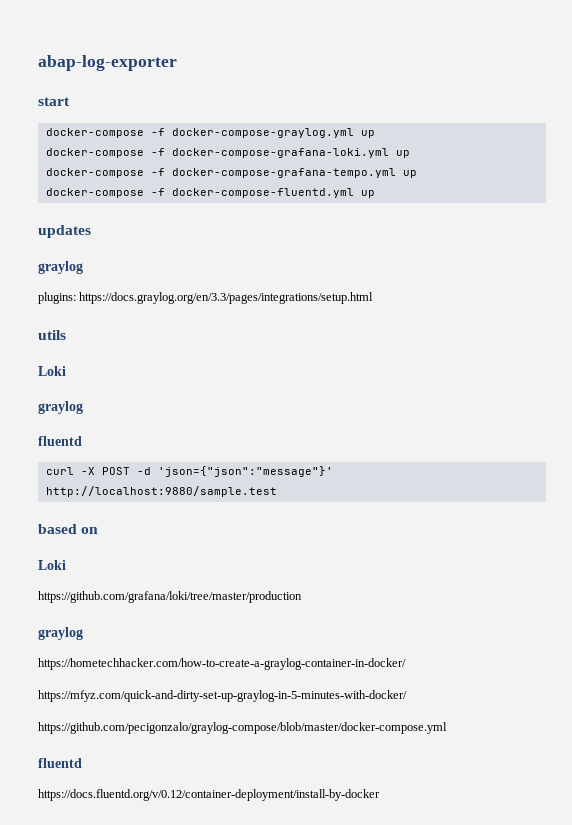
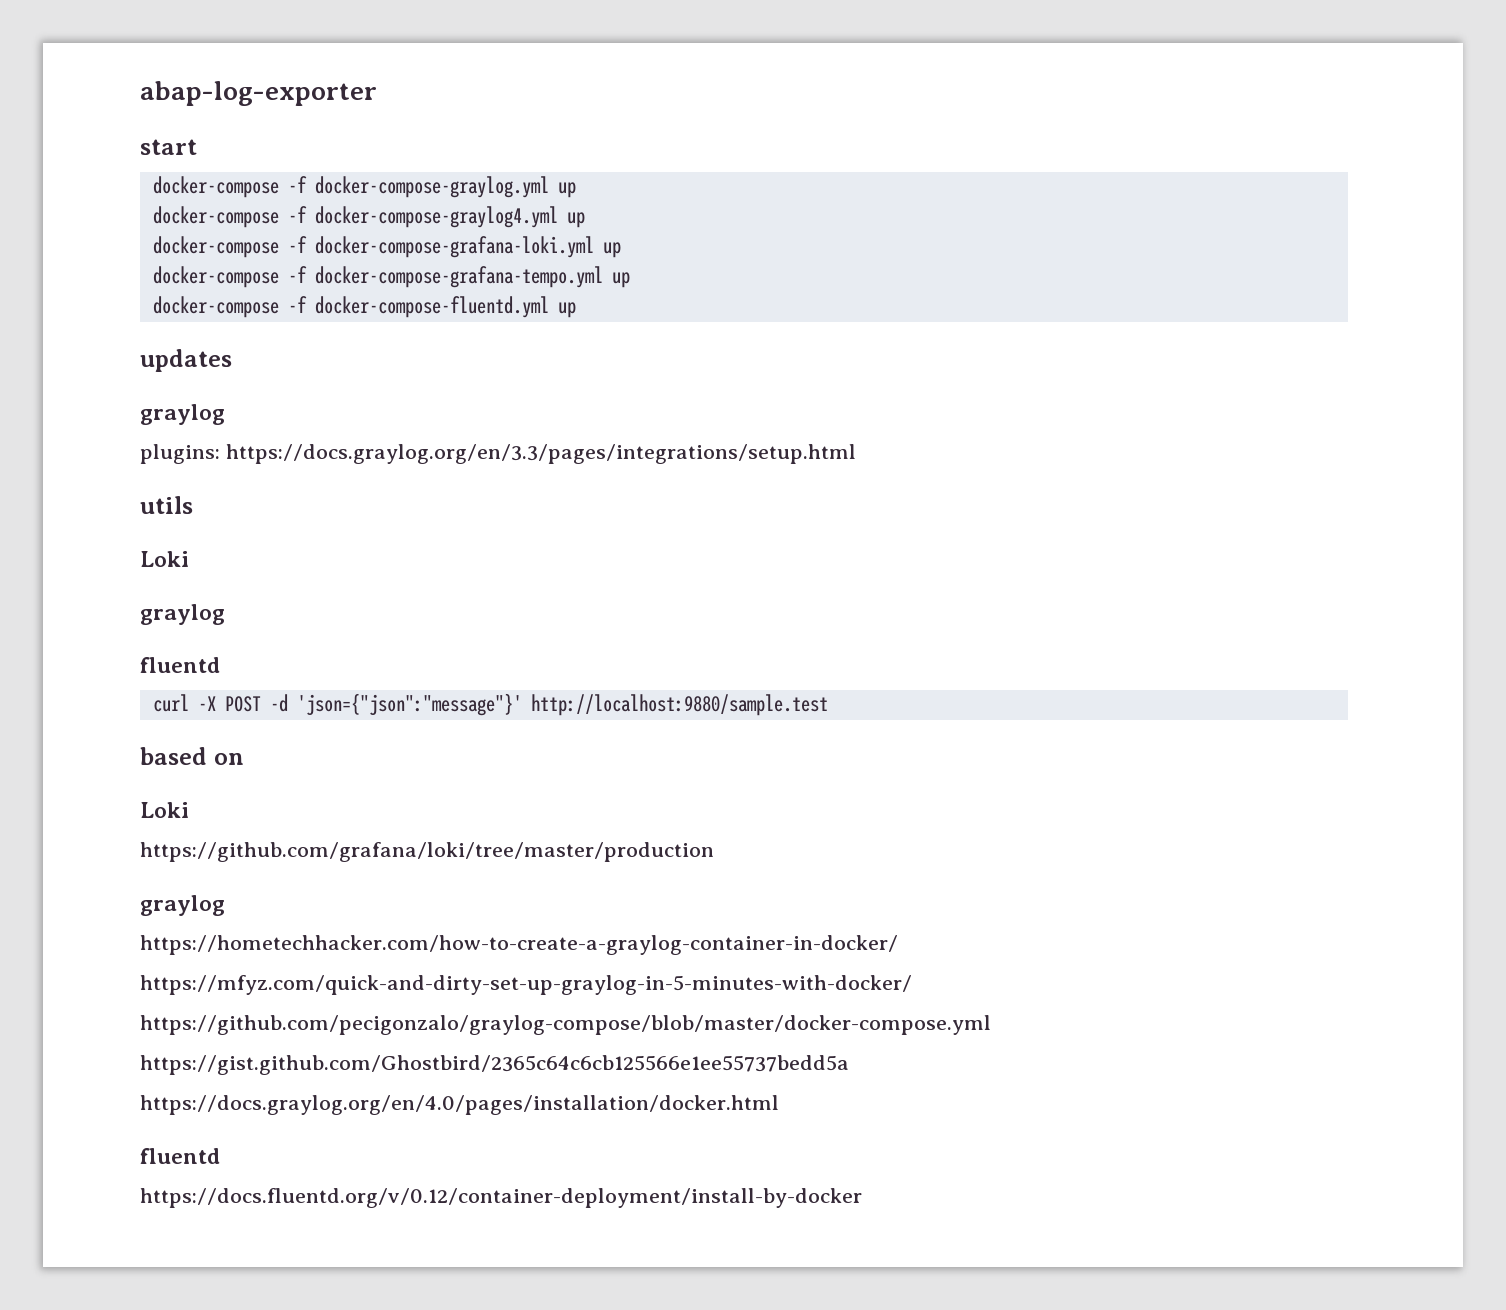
+ docker-compose -f docker-compose-graylog4.yml up
+ https://gist.github.com/Ghostbird/2365c64c6cb125566e1ee55737bedd5a
+ https://docs.graylog.org/en/4.0/pages/installation/docker.html

